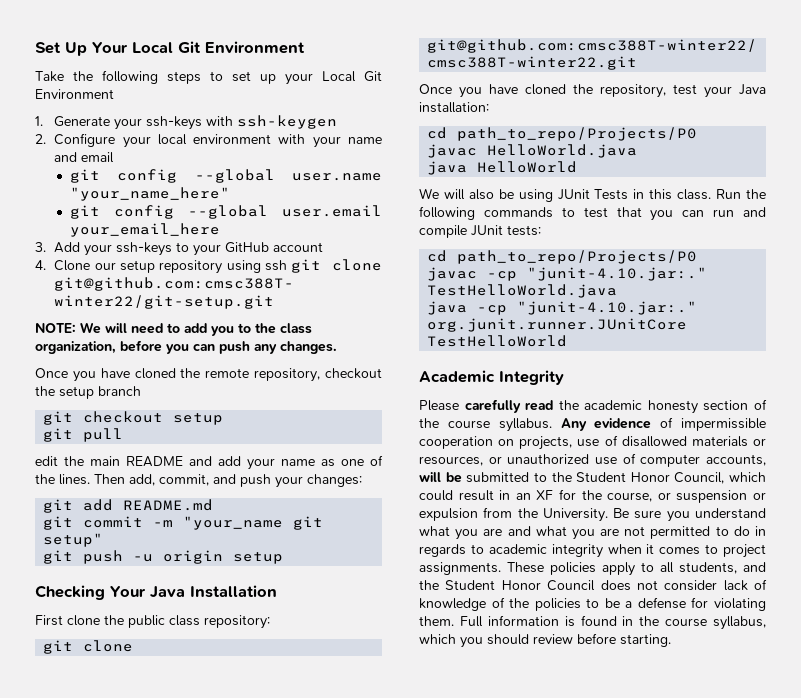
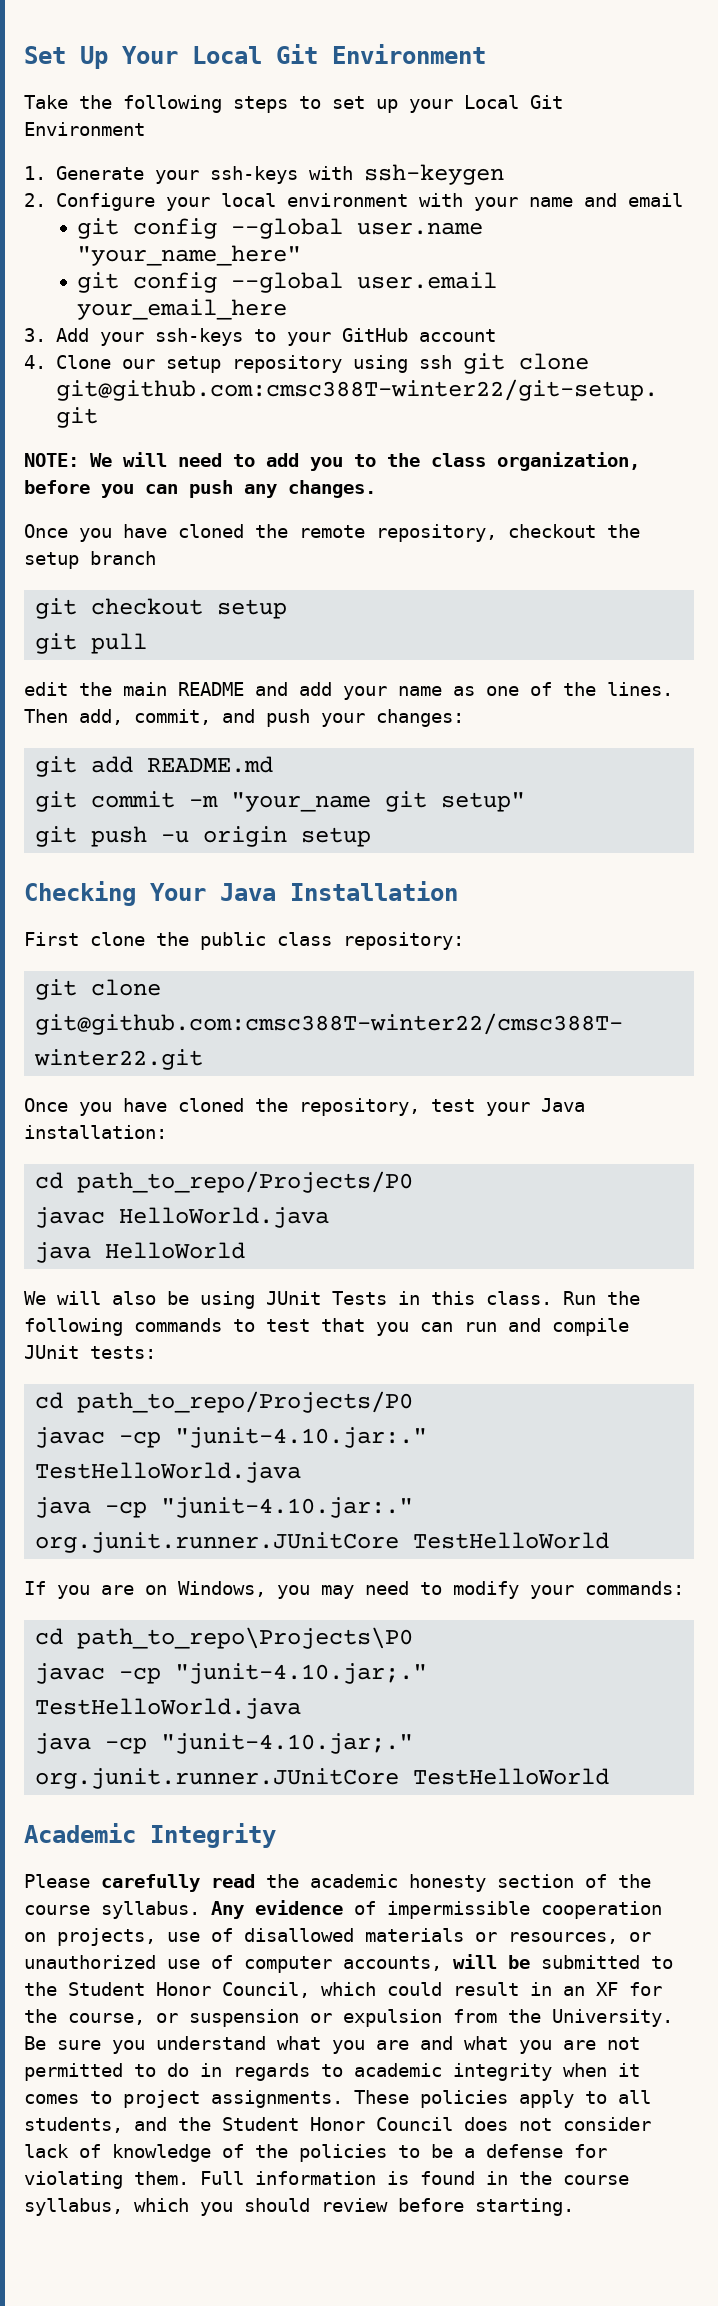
+ If you are on Windows, you may need to modify your commands:
+ cd path_to_repo\Projects\P0
+ javac -cp "junit-4.10.jar;." TestHelloWorld.java
+ java -cp "junit-4.10.jar;." org.junit.runner.JUnitCore TestHelloWorld

